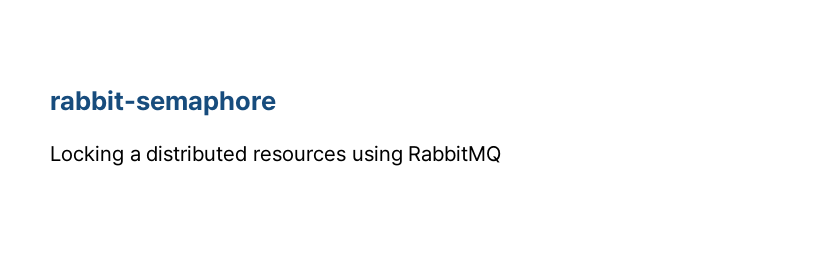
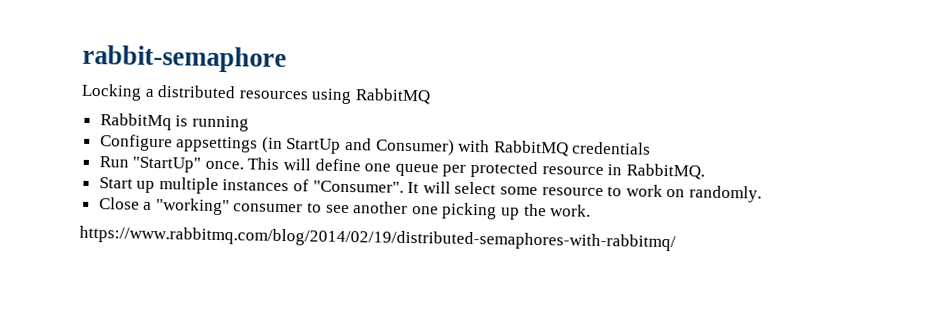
+ RabbitMq is running
+ Configure appsettings (in StartUp and Consumer) with RabbitMQ credentials
+ Run "StartUp" once. This will define one queue per protected resource in RabbitMQ.
+ Start up multiple instances of "Consumer". It will select some resource to work on randomly.
+ Close a "working" consumer to see another one picking up the work.
+ https://www.rabbitmq.com/blog/2014/02/19/distributed-semaphores-with-rabbitmq/

